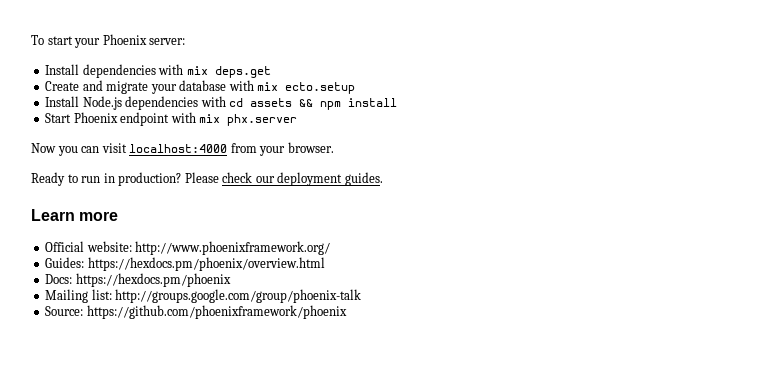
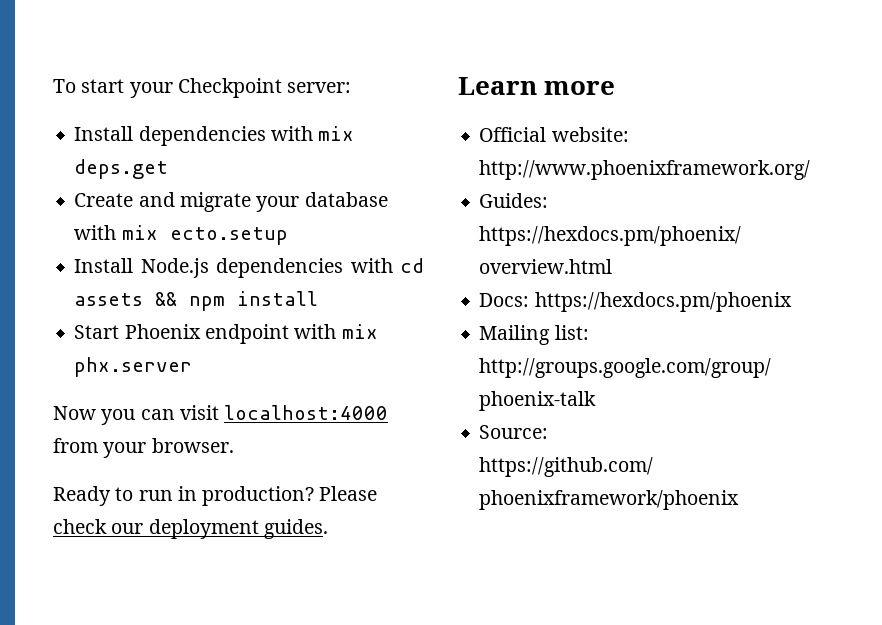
- To start your Phoenix server:
+ To start your Checkpoint server:

